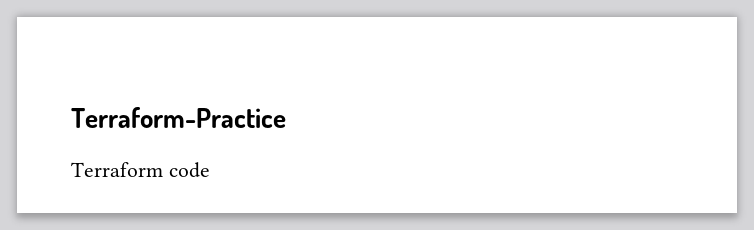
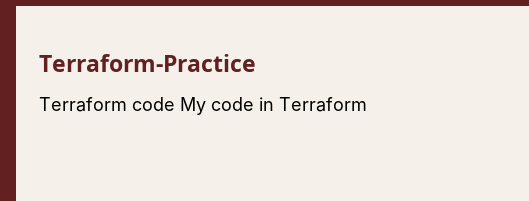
- Terraform code
+ Terraform code My code in Terraform

